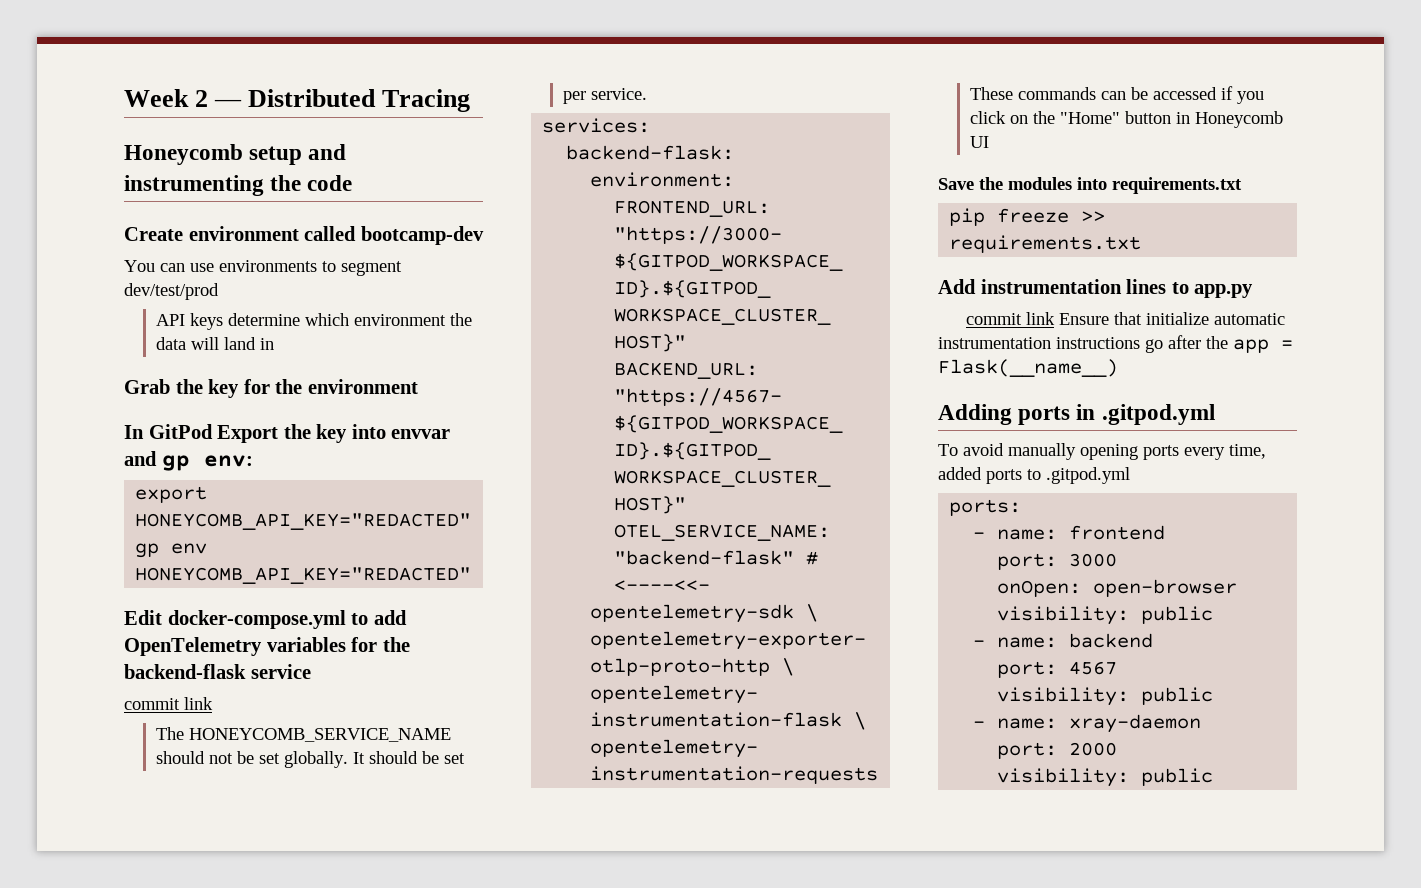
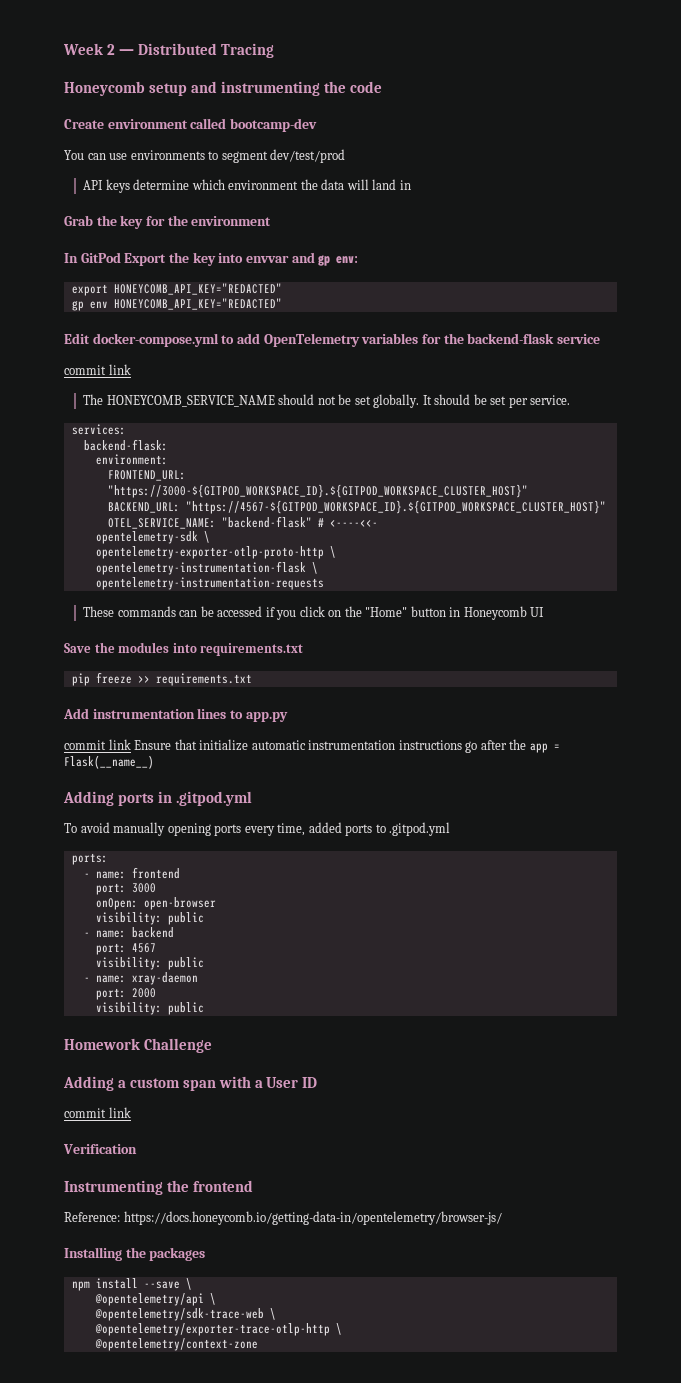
+ Homework Challenge
+ Adding a custom span with a User ID
+ commit link
+ Verification
+ Instrumenting the frontend
+ Reference: https://docs.honeycomb.io/getting-data-in/opentelemetry/browser-js/
+ Installing the packages
+ npm install --save \
+ @opentelemetry/api \
+ @opentelemetry/sdk-trace-web \
+ @opentelemetry/exporter-trace-otlp-http \
+ @opentelemetry/context-zone

